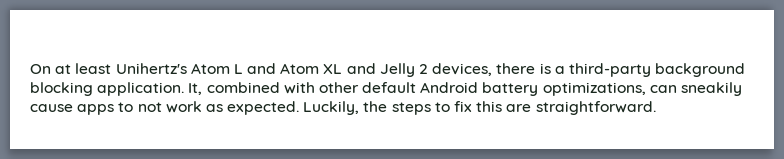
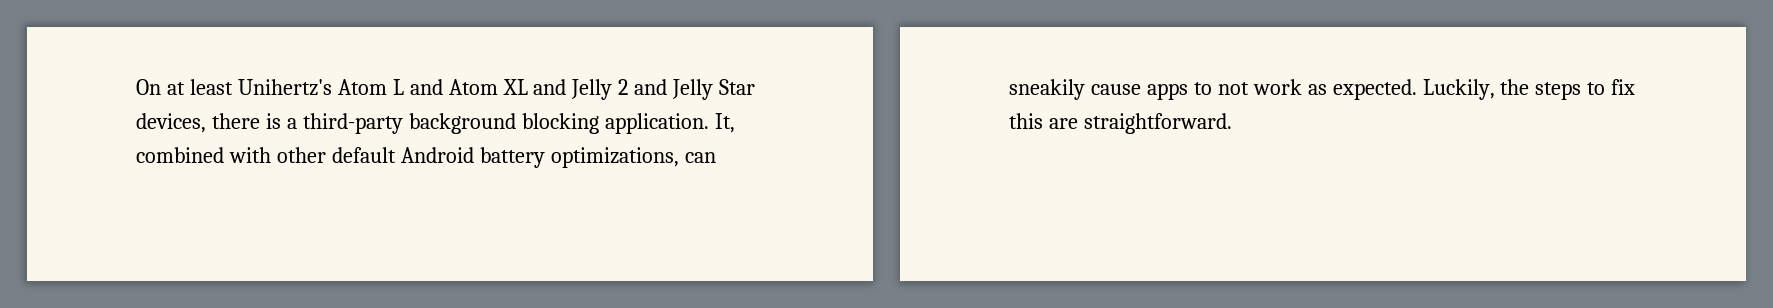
- On at least Unihertz's Atom L and Atom XL and Jelly 2 devices, there is a third-party background blocking application.
+ On at least Unihertz's Atom L and Atom XL and Jelly 2 and Jelly Star devices, there is a third-party background blocking application.

